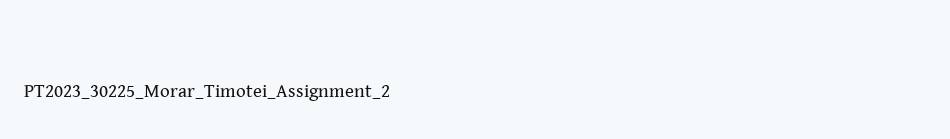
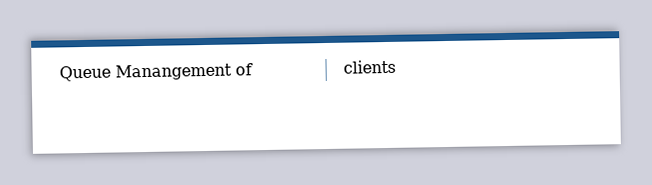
- PT2023_30225_Morar_Timotei_Assignment_2
+ Queue Manangement of clients

